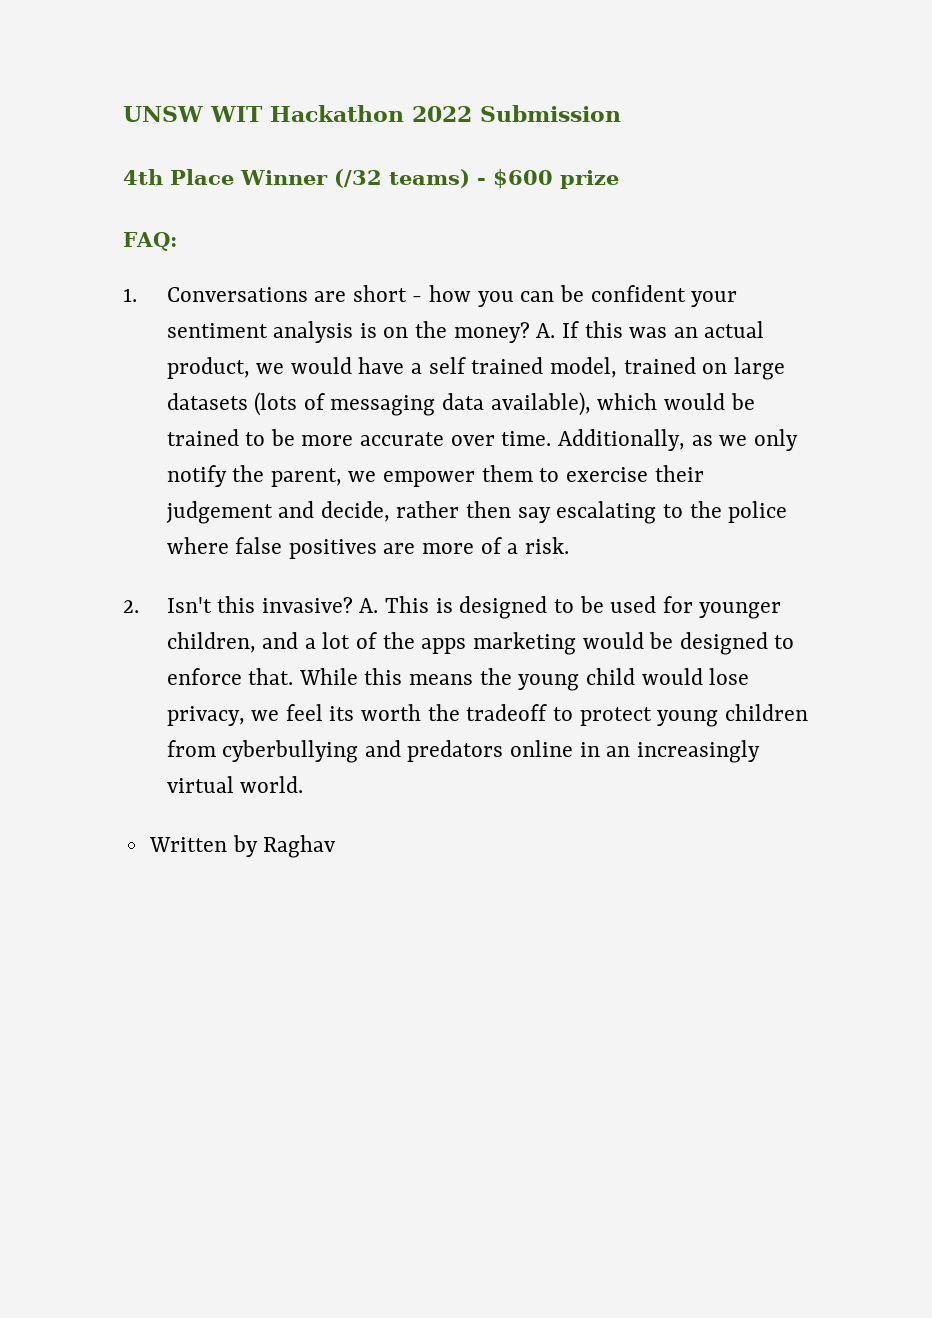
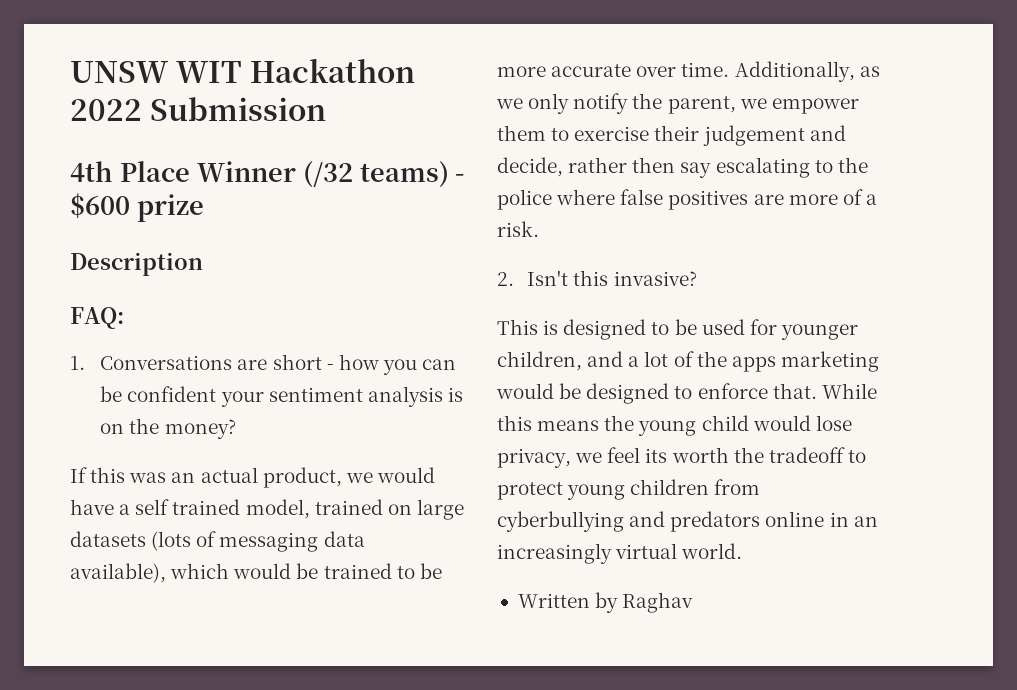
+ Description
- 1. Conversations are short - how you can be confident your sentiment analysis is on the money? A. If this was an actual product, we would have a self trained model, trained on large datasets (lots of messaging data available), which would be trained to be more accurate over time.
+ 1. Conversations are short - how you can be confident your sentiment analysis is on the money?
+ If this was an actual product, we would have a self trained model, trained on large datasets (lots of messaging data available), which would be trained to be more accurate over time.
- 2. Isn't this invasive? A. This is designed to be used for younger children, and a lot of the apps marketing would be designed to enforce that.
+ 2. Isn't this invasive?
+ This is designed to be used for younger children, and a lot of the apps marketing would be designed to enforce that.

